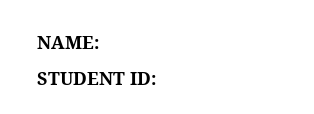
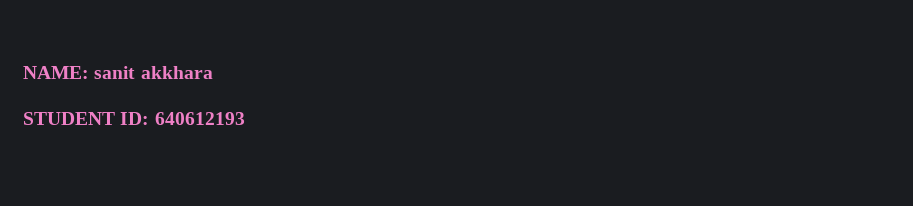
- NAME:
+ NAME: sanit akkhara
- STUDENT ID:
+ STUDENT ID: 640612193

